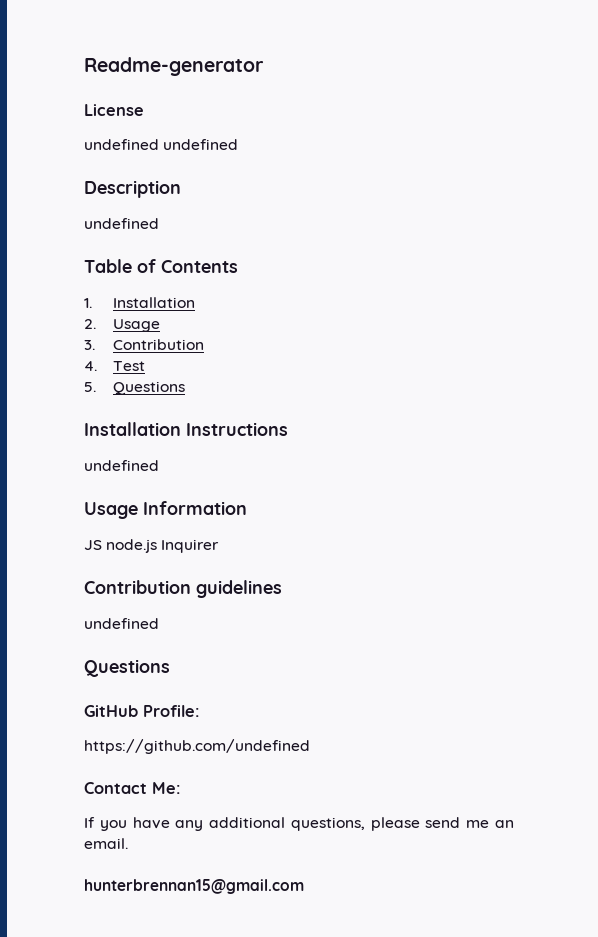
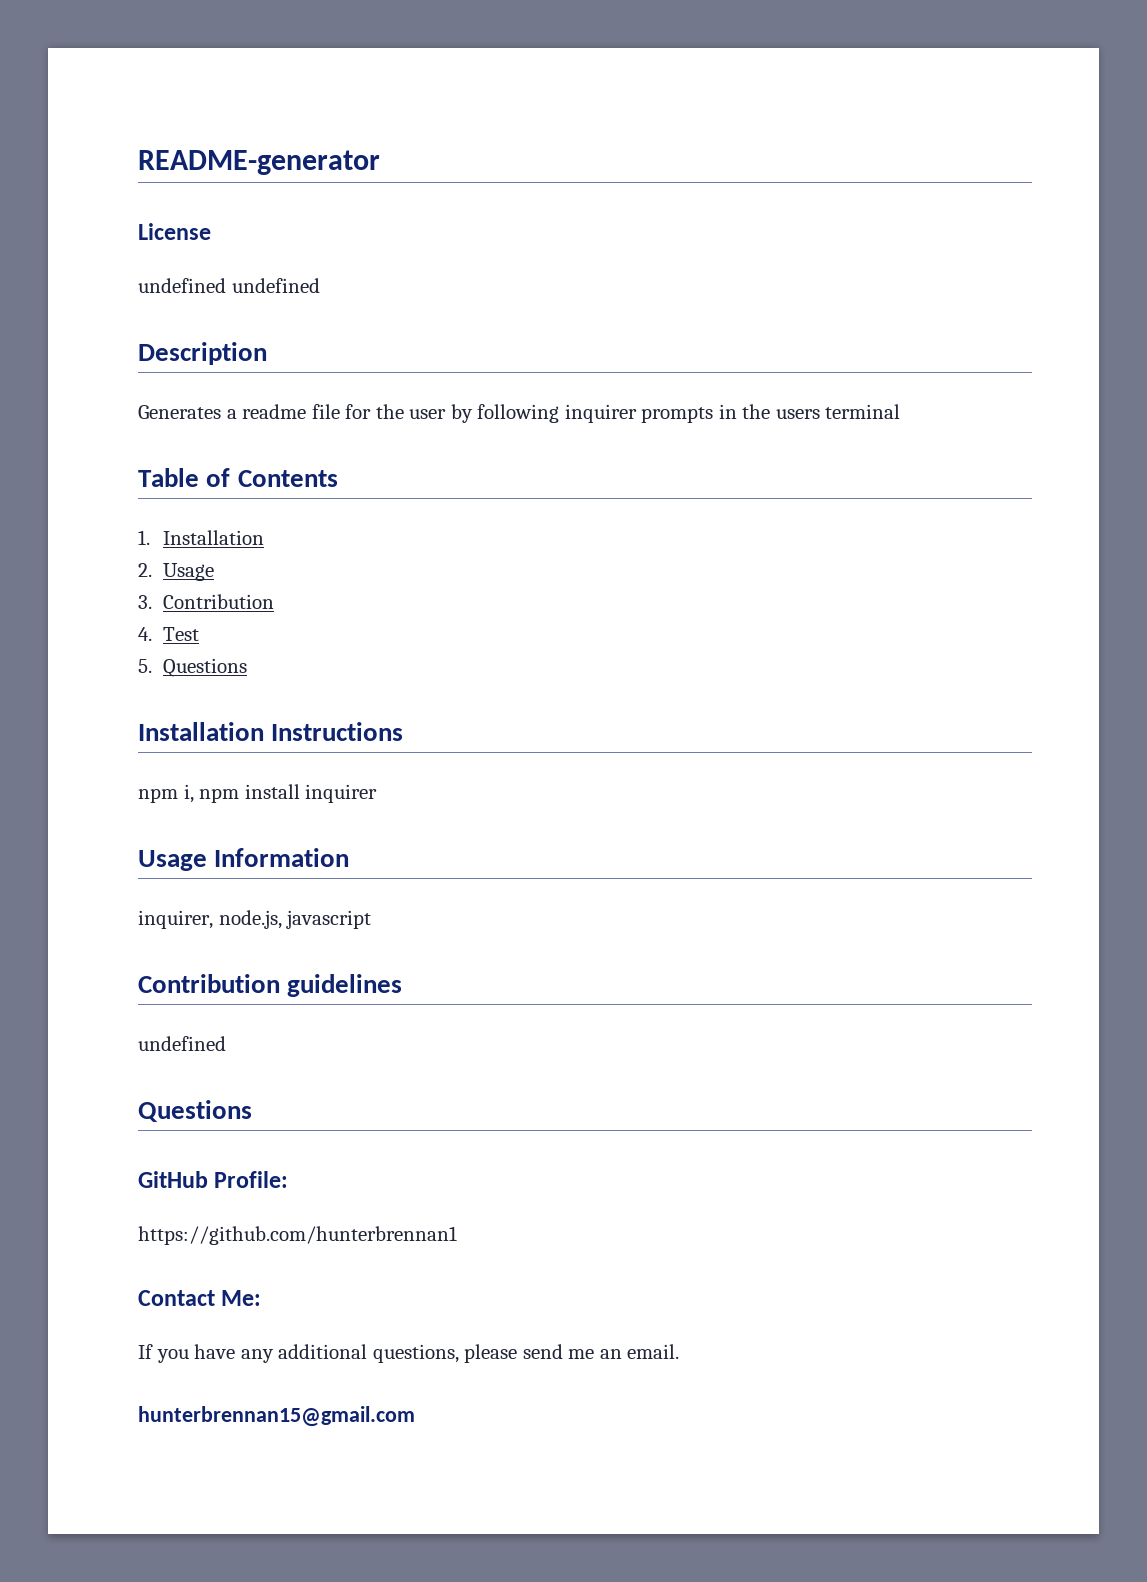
- Readme-generator
+ README-generator
  Description
- undefined
+ Generates a readme file for the user by following inquirer prompts in the users terminal
  Installation Instructions
- undefined
+ npm i, npm install inquirer
- JS node.js Inquirer
+ inquirer, node.js, javascript
- https://github.com/undefined
+ https://github.com/hunterbrennan1

